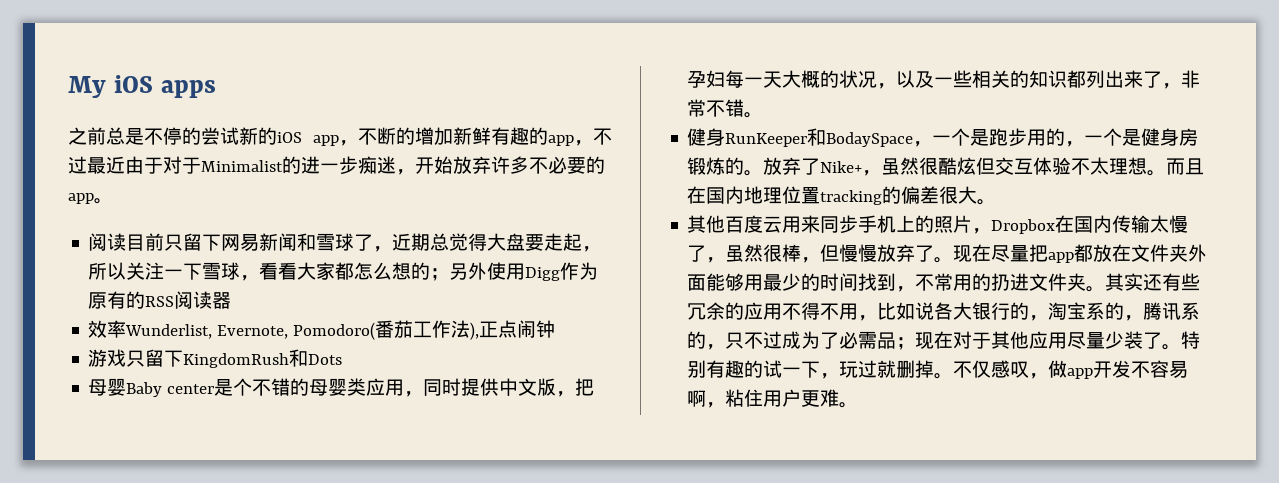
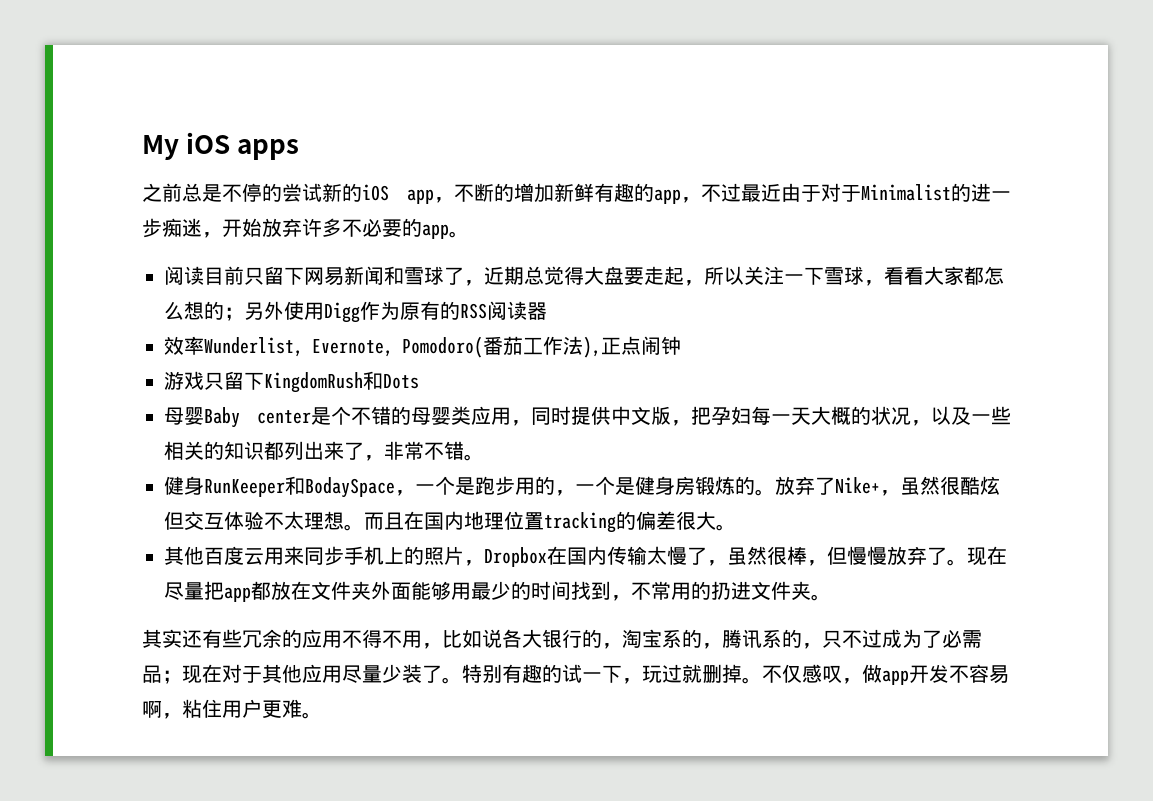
- 现在尽量把app都放在文件夹外面能够用最少的时间找到，不常用的扔进文件夹。其实还有些冗余的应用不得不用，比如说各大银行的，淘宝系的，腾讯系的，只不过成为了必需品；现在对于其他应用尽量少装了。
+ 现在尽量把app都放在文件夹外面能够用最少的时间找到，不常用的扔进文件夹。
+ 其实还有些冗余的应用不得不用，比如说各大银行的，淘宝系的，腾讯系的，只不过成为了必需品；现在对于其他应用尽量少装了。

